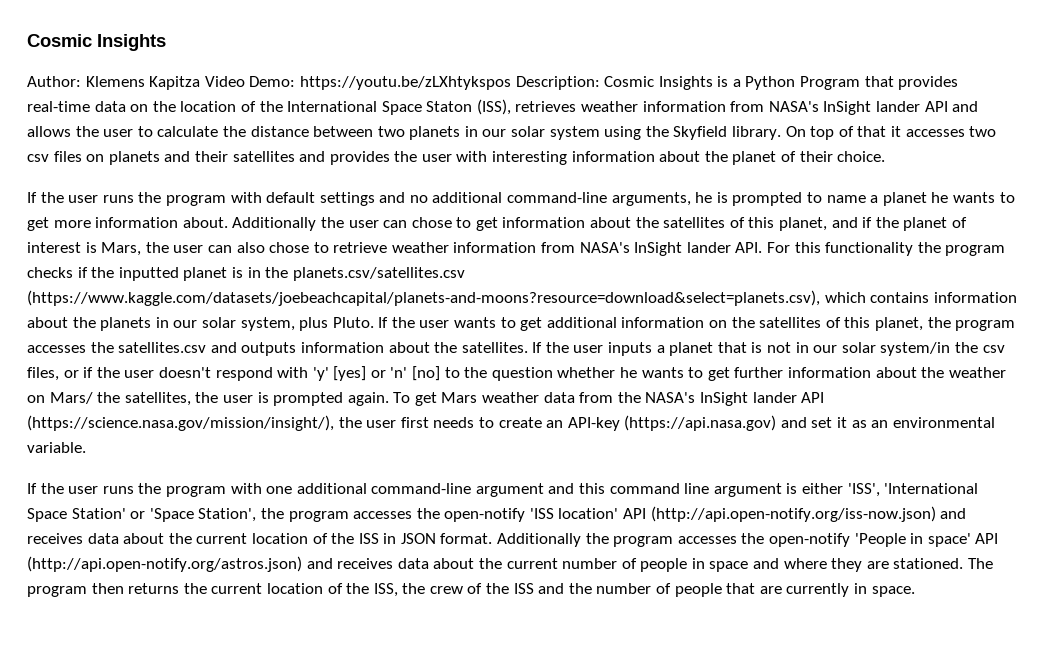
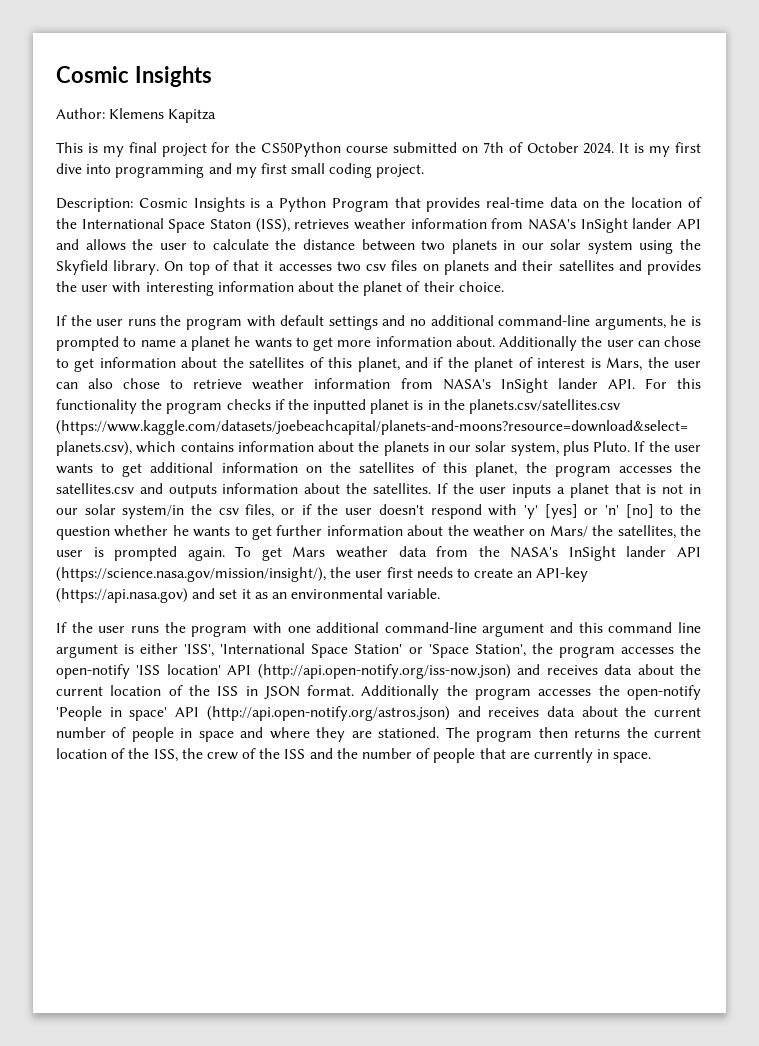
- Author: Klemens Kapitza Video Demo: https://youtu.be/zLXhtykspos Description: Cosmic Insights is a Python Program that provides real-time data on the location of the International Space Staton (ISS), retrieves weather information from NASA's InSight lander API and allows the user to calculate the distance between two planets in our solar system using the Skyfield library.
+ Author: Klemens Kapitza
+ This is my final project for the CS50Python course submitted on 7th of October 2024. It is my first dive into programming and my first small coding project.
+ Description: Cosmic Insights is a Python Program that provides real-time data on the location of the International Space Staton (ISS), retrieves weather information from NASA's InSight lander API and allows the user to calculate the distance between two planets in our solar system using the Skyfield library.

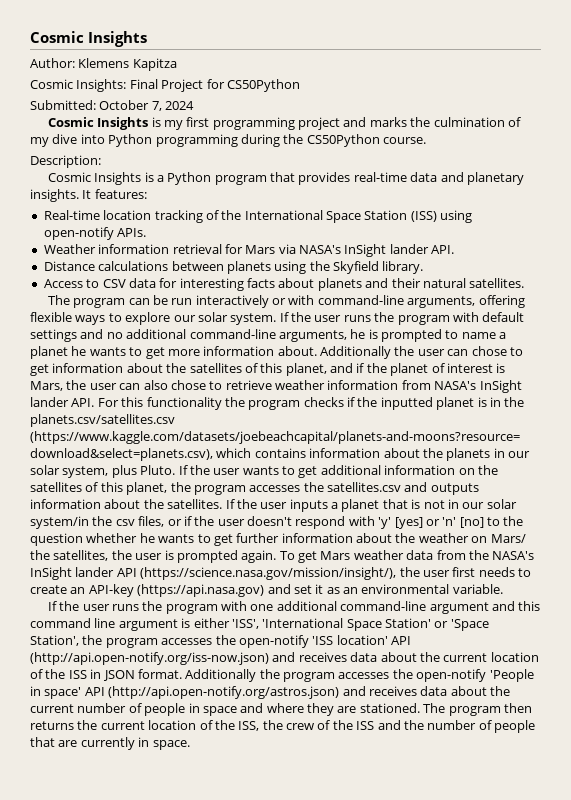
- This is my final project for the CS50Python course submitted on 7th of October 2024. It is my first dive into programming and my first small coding project.
+ Cosmic Insights: Final Project for CS50Python
+ Submitted: October 7, 2024
+ Cosmic Insights is my first programming project and marks the culmination of my dive into Python programming during the CS50Python course.
- Description: Cosmic Insights is a Python Program that provides real-time data on the location of the International Space Staton (ISS), retrieves weather information from NASA's InSight lander API and allows the user to calculate the distance between two planets in our solar system using the Skyfield library. On top of that it accesses two csv files on planets and their satellites and provides the user with interesting information about the planet of their choice.
- If the user runs the program with default settings and no additional command-line arguments, he is prompted to name a planet he wants to get more information about.
+ Description:
+ Cosmic Insights is a Python program that provides real-time data and planetary insights. It features:
+ Real-time location tracking of the International Space Station (ISS) using open-notify APIs.
+ Weather information retrieval for Mars via NASA's InSight lander API.
+ Distance calculations between planets using the Skyfield library.
+ Access to CSV data for interesting facts about planets and their natural satellites.
+ The program can be run interactively or with command-line arguments, offering flexible ways to explore our solar system. If the user runs the program with default settings and no additional command-line arguments, he is prompted to name a planet he wants to get more information about.

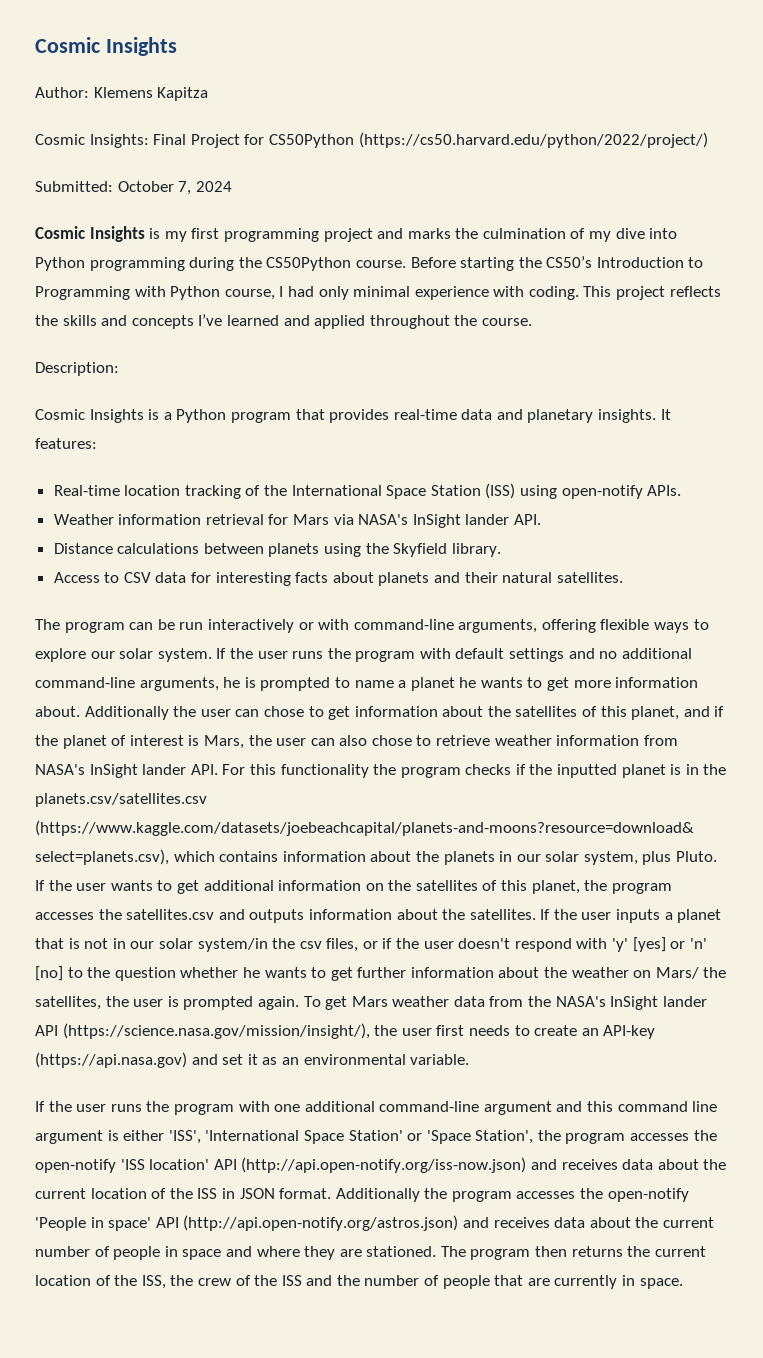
- Cosmic Insights: Final Project for CS50Python
+ Cosmic Insights: Final Project for CS50Python (https://cs50.harvard.edu/python/2022/project/)
+ Before starting the CS50’s Introduction to Programming with Python course, I had only minimal experience with coding. This project reflects the skills and concepts I’ve learned and applied throughout the course.

